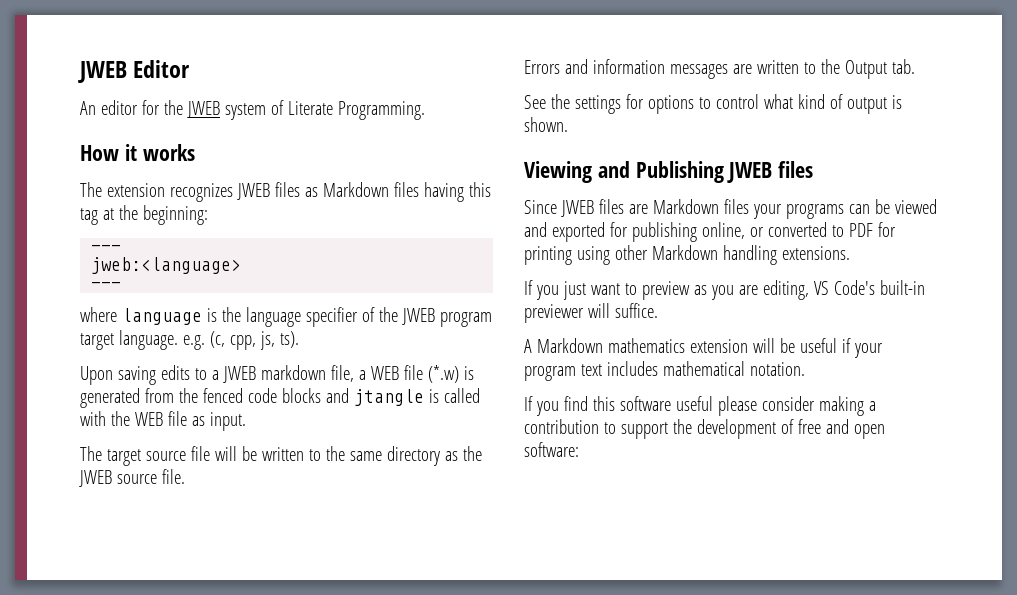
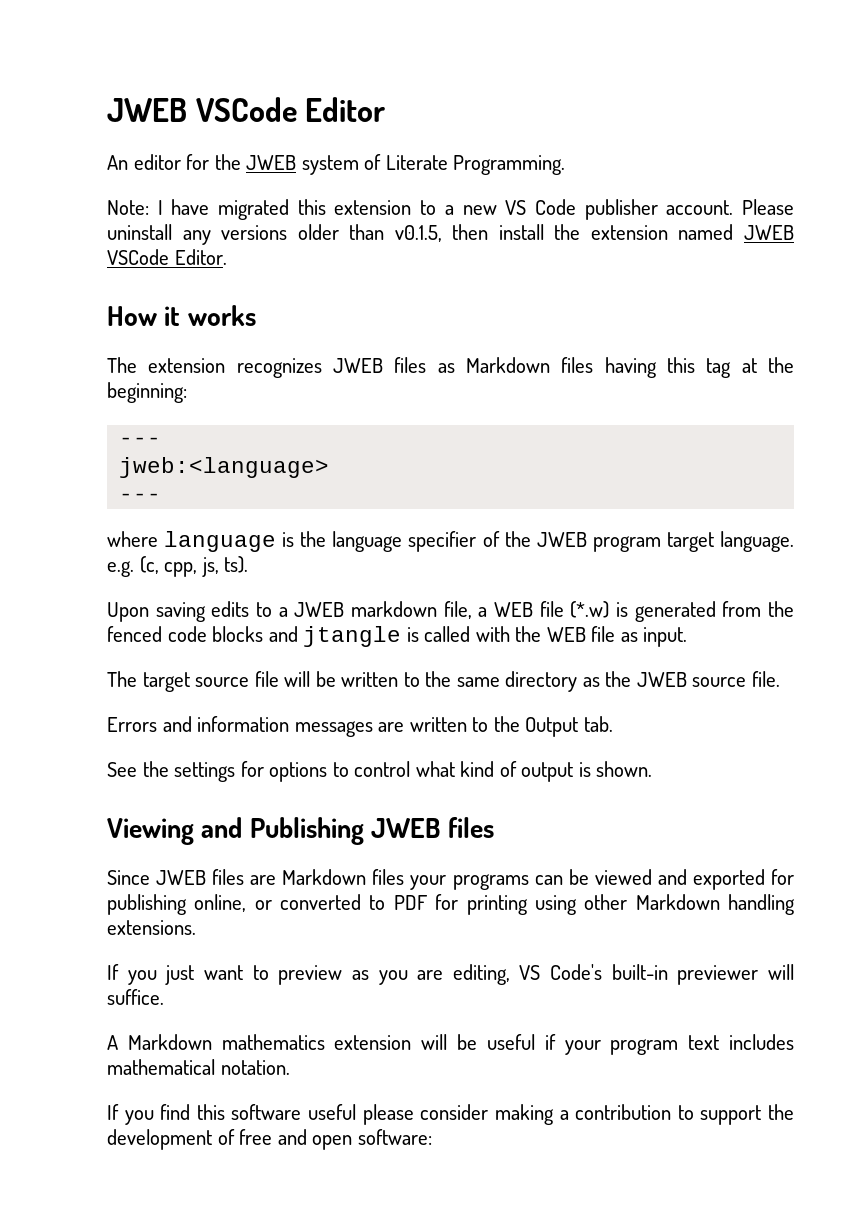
- JWEB Editor
+ JWEB VSCode Editor
+ Note: I have migrated this extension to a new VS Code publisher account. Please uninstall any versions older than v0.1.5, then install the extension named JWEB VSCode Editor.

